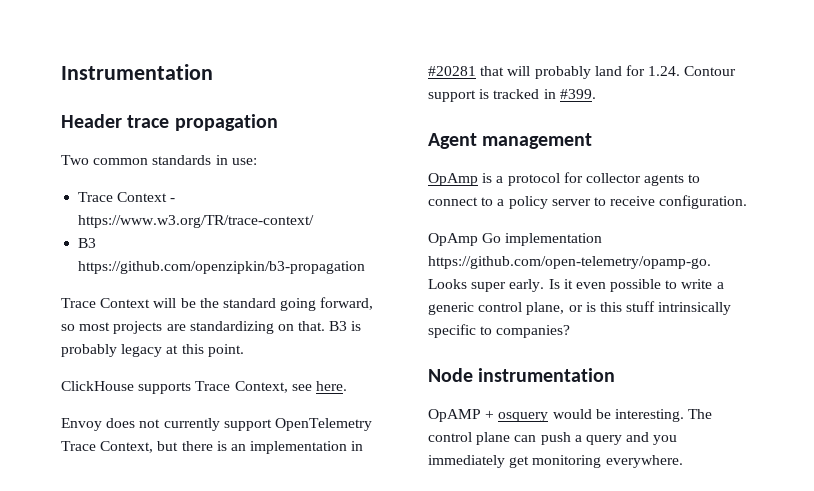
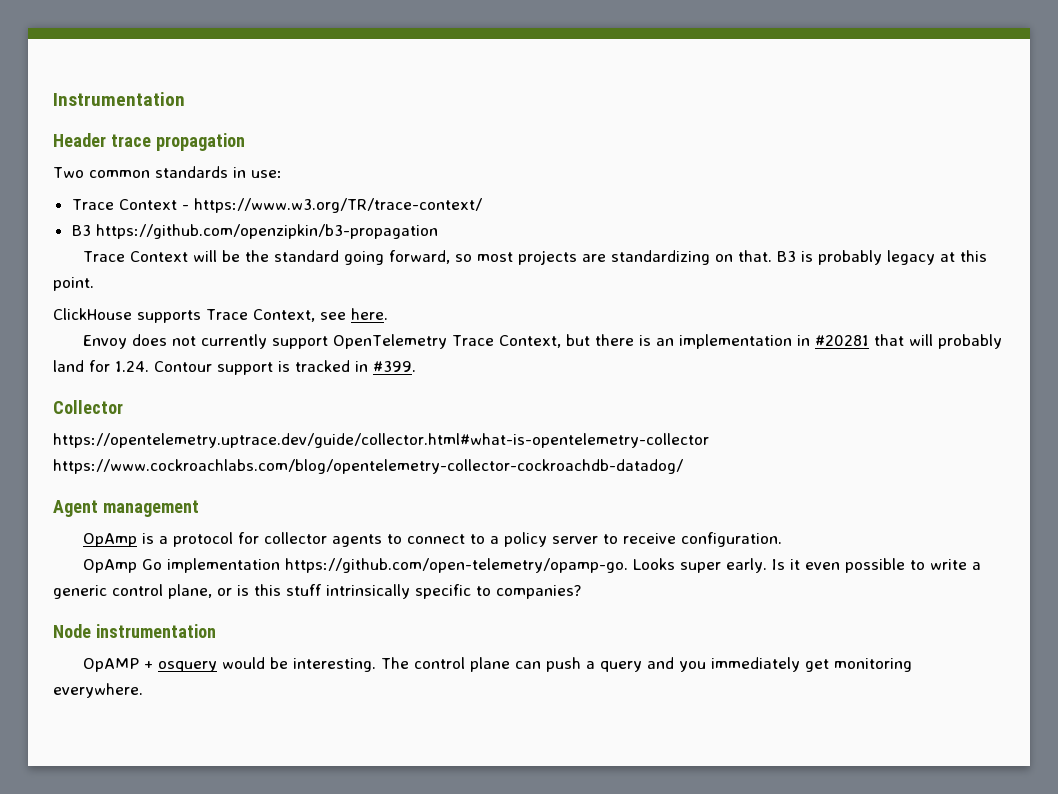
+ Collector
+ https://opentelemetry.uptrace.dev/guide/collector.html#what-is-opentelemetry-collector https://www.cockroachlabs.com/blog/opentelemetry-collector-cockroachdb-datadog/

